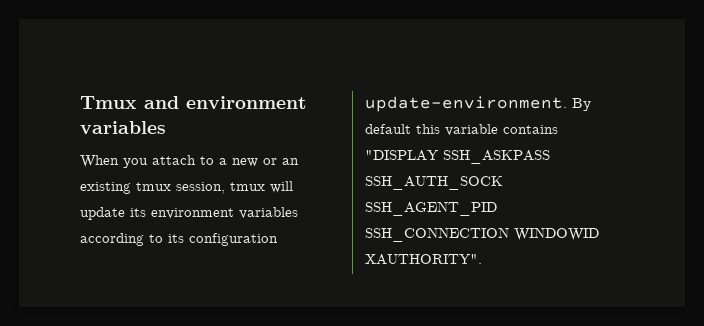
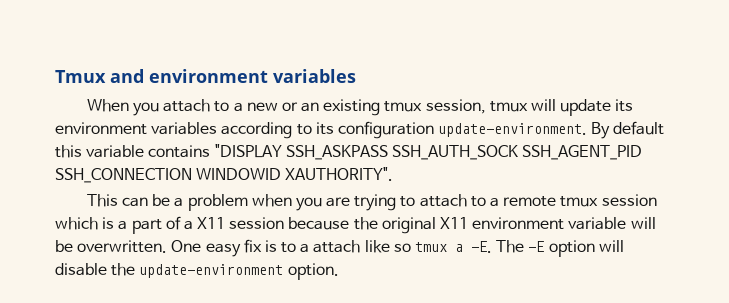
+ This can be a problem when you are trying to attach to a remote tmux session which is a part of a X11 session because the original X11 environment variable will be overwritten. One easy fix is to a attach like so tmux a -E. The -E option will disable the update-environment option.

